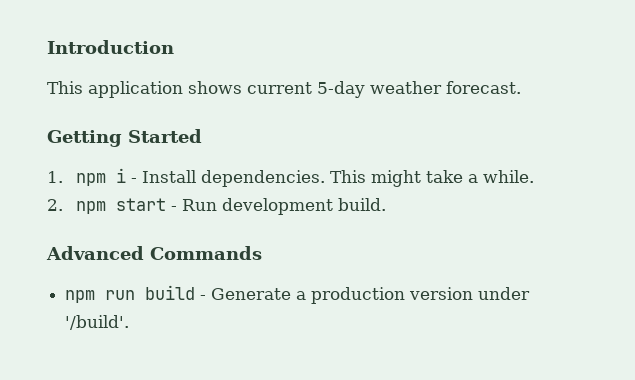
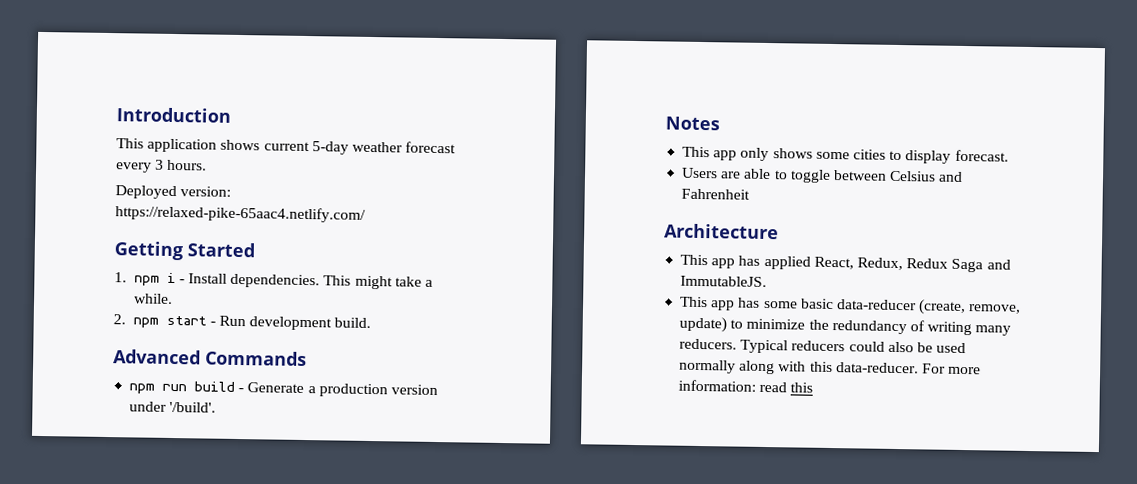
- This application shows current 5-day weather forecast.
+ This application shows current 5-day weather forecast every 3 hours.
+ Deployed version: https://relaxed-pike-65aac4.netlify.com/
+ Notes
+ This app only shows some cities to display forecast.
+ Users are able to toggle between Celsius and Fahrenheit
+ Architecture
+ This app has applied React, Redux, Redux Saga and ImmutableJS.
+ This app has some basic data-reducer (create, remove, update) to minimize the redundancy of writing many reducers. Typical reducers could also be used normally along with this data-reducer. For more information: read this

